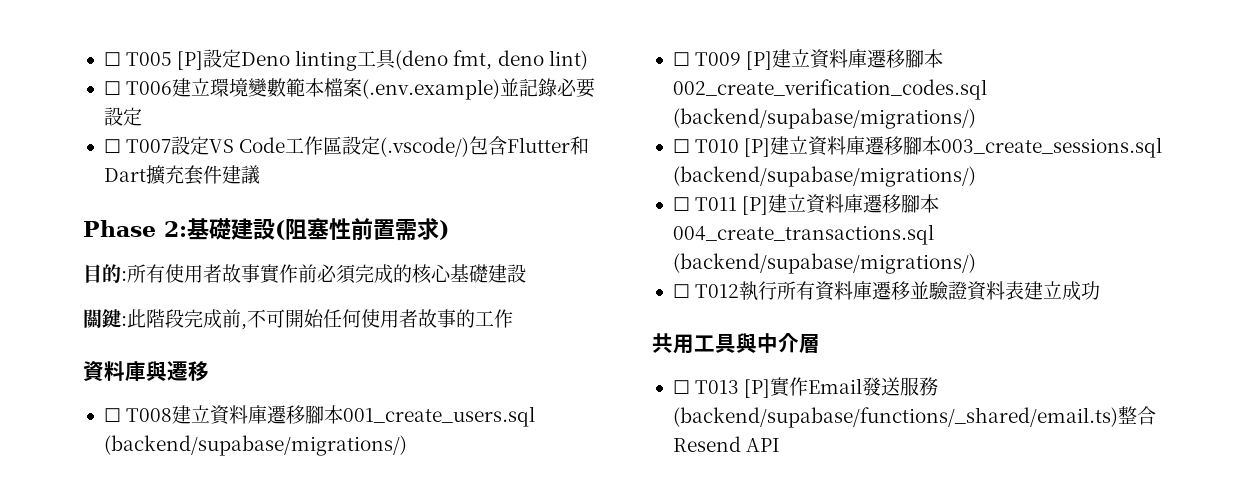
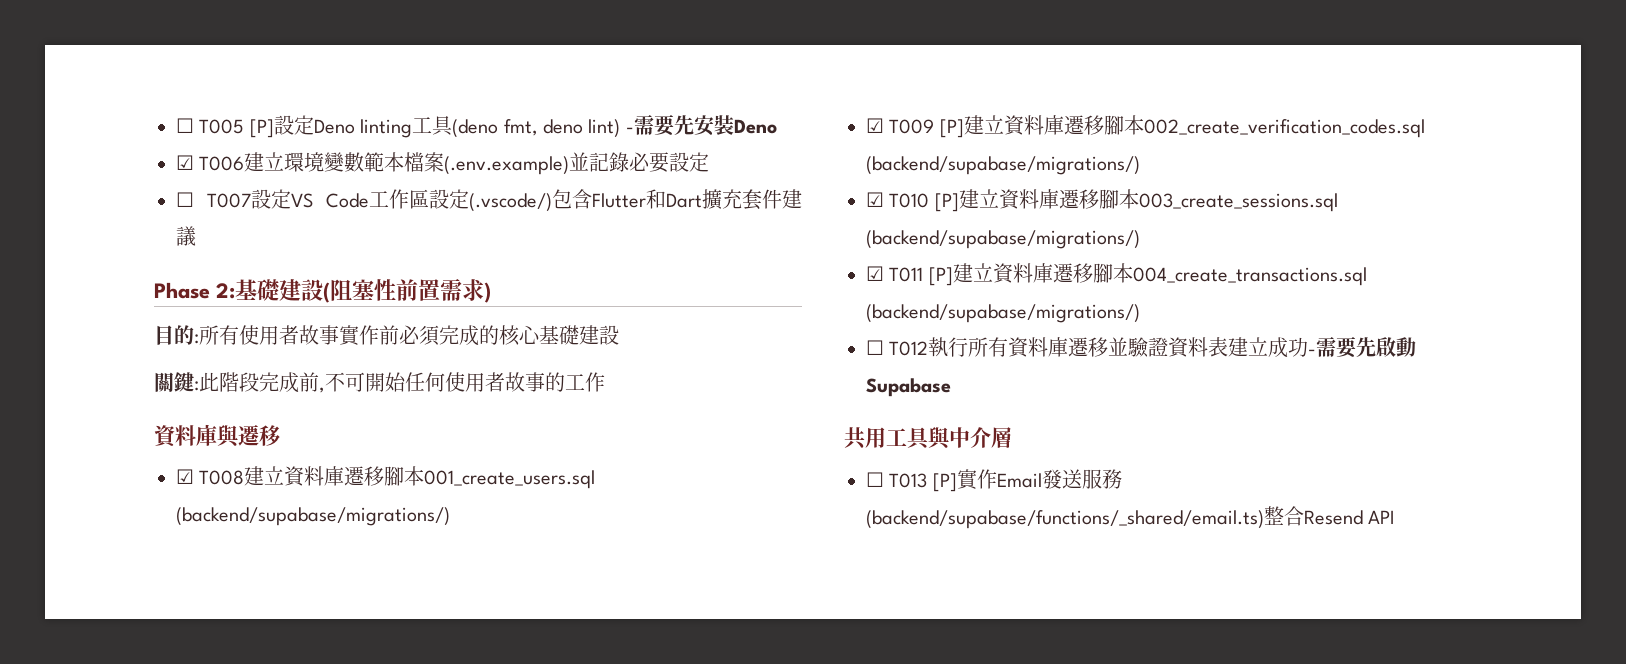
- ☐ T005 [P]設定Deno linting工具(deno fmt, deno lint)
- ☐ T006建立環境變數範本檔案(.env.example)並記錄必要設定
+ ☐ T005 [P]設定Deno linting工具(deno fmt, deno lint) -需要先安裝Deno
+ ☑ T006建立環境變數範本檔案(.env.example)並記錄必要設定
- ☐ T008建立資料庫遷移腳本001_create_users.sql (backend/supabase/migrations/)
+ ☑ T008建立資料庫遷移腳本001_create_users.sql (backend/supabase/migrations/)
- ☐ T009 [P]建立資料庫遷移腳本002_create_verification_codes.sql (backend/supabase/migrations/)
+ ☑ T009 [P]建立資料庫遷移腳本002_create_verification_codes.sql (backend/supabase/migrations/)
- ☐ T010 [P]建立資料庫遷移腳本003_create_sessions.sql (backend/supabase/migrations/)
+ ☑ T010 [P]建立資料庫遷移腳本003_create_sessions.sql (backend/supabase/migrations/)
- ☐ T011 [P]建立資料庫遷移腳本004_create_transactions.sql (backend/supabase/migrations/)
+ ☑ T011 [P]建立資料庫遷移腳本004_create_transactions.sql (backend/supabase/migrations/)
- ☐ T012執行所有資料庫遷移並驗證資料表建立成功
+ ☐ T012執行所有資料庫遷移並驗證資料表建立成功-需要先啟動Supabase

